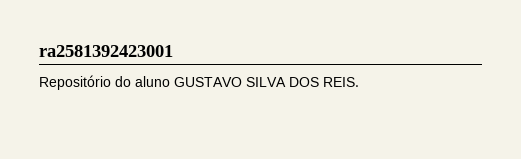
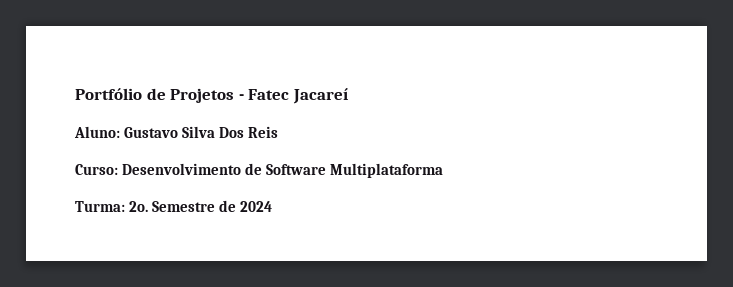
- ra2581392423001
- Repositório do aluno GUSTAVO SILVA DOS REIS.
+ Portfólio de Projetos - Fatec Jacareí
+ Aluno: Gustavo Silva Dos Reis
+ Curso: Desenvolvimento de Software Multiplataforma
+ Turma: 2o. Semestre de 2024

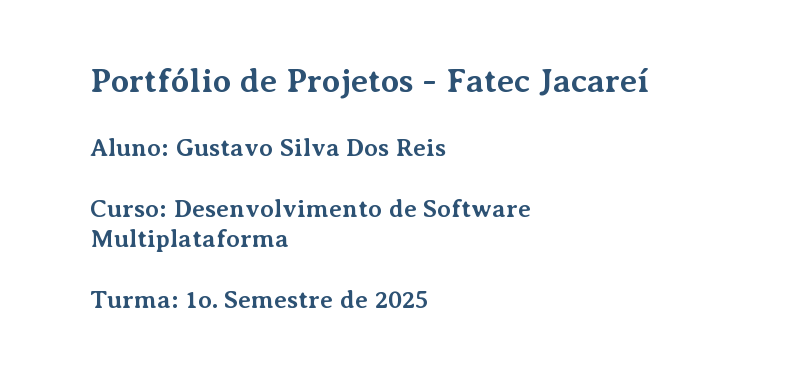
- Turma: 2o.
+ Turma: 1o.
- Semestre de 2024
+ Semestre de 2025

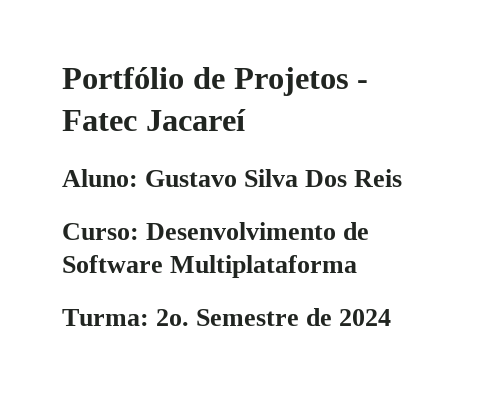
- Turma: 1o.
+ Turma: 2o.
- Semestre de 2025
+ Semestre de 2024

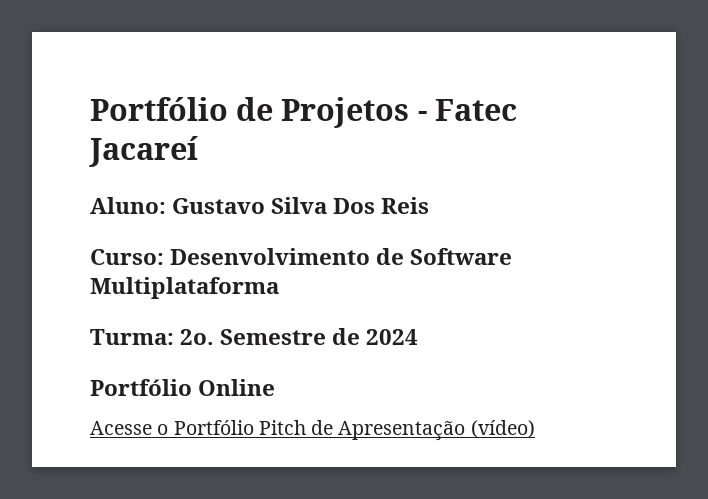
+ Portfólio Online
+ Acesse o Portfólio Pitch de Apresentação (vídeo)

